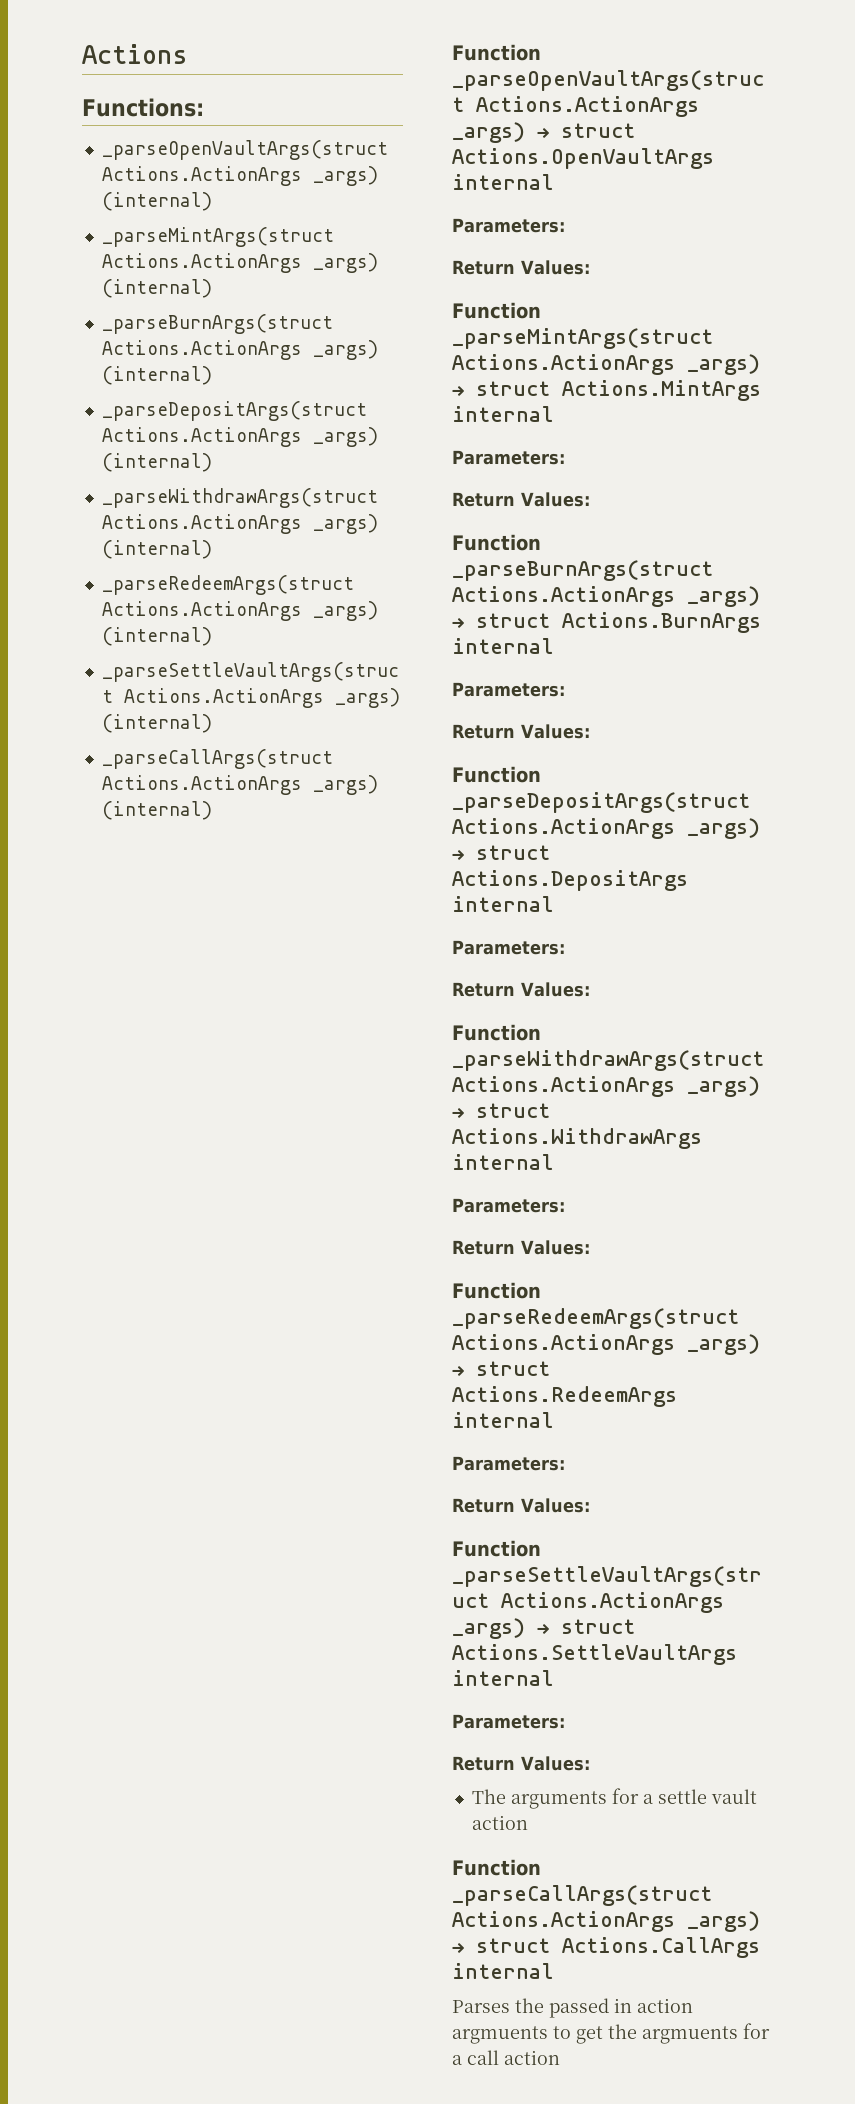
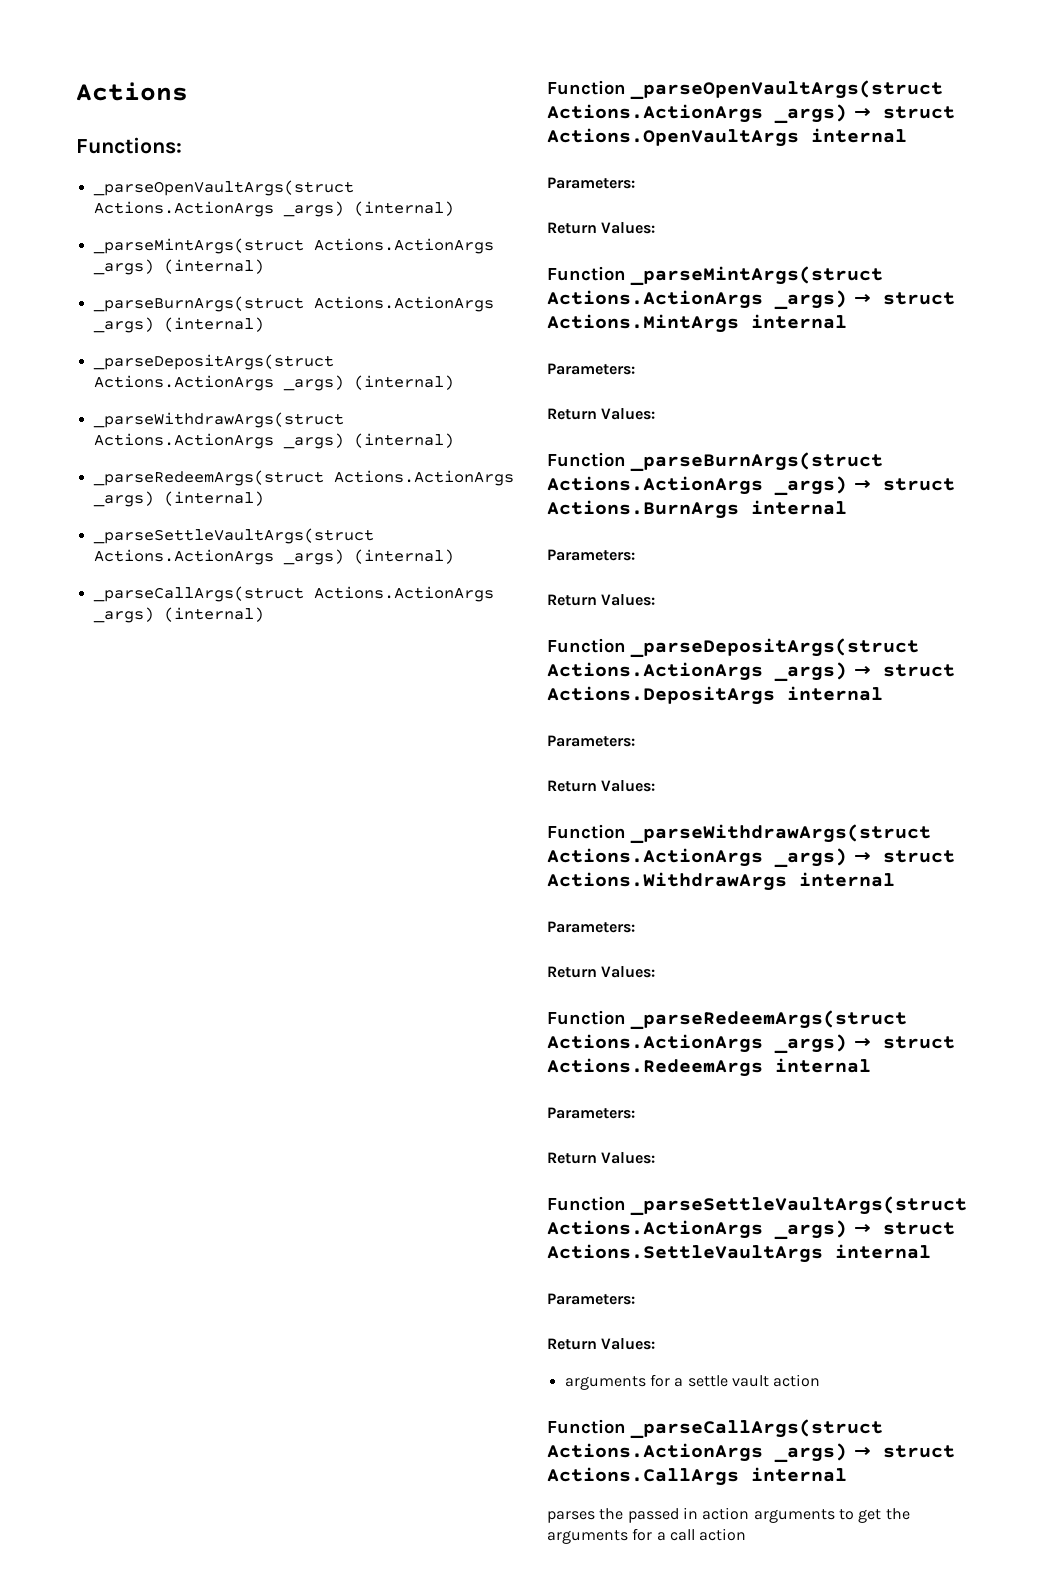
- The arguments for a settle vault action
+ arguments for a settle vault action
- Parses the passed in action argmuents to get the argmuents for a call action
+ parses the passed in action arguments to get the arguments for a call action

